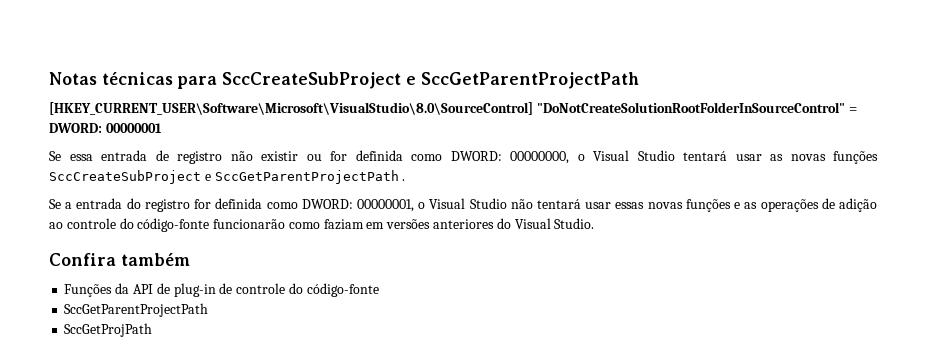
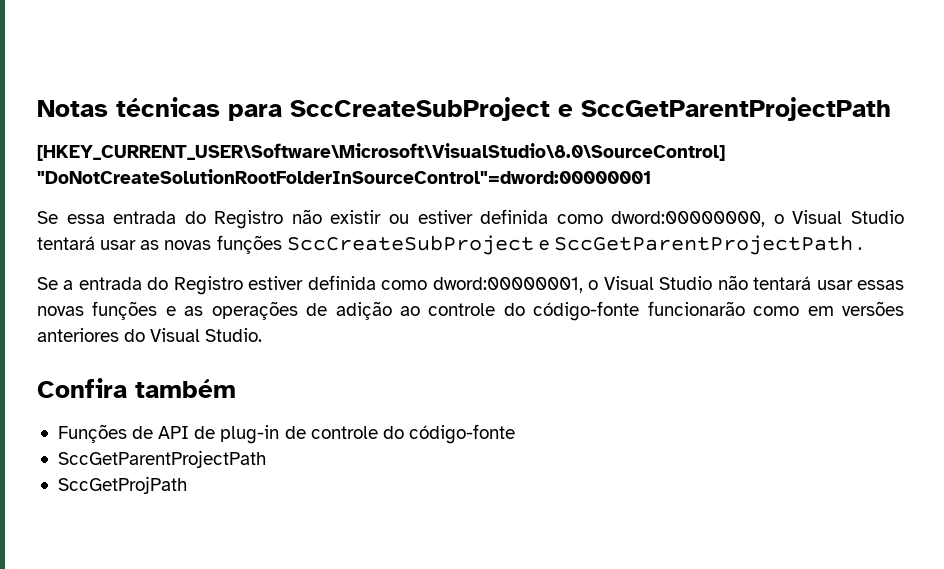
- [HKEY_CURRENT_USER\Software\Microsoft\VisualStudio\8.0\SourceControl] "DoNotCreateSolutionRootFolderInSourceControl" = DWORD: 00000001
+ [HKEY_CURRENT_USER\Software\Microsoft\VisualStudio\8.0\SourceControl] "DoNotCreateSolutionRootFolderInSourceControl"=dword:00000001
- Se essa entrada de registro não existir ou for definida como DWORD: 00000000, o Visual Studio tentará usar as novas funções SccCreateSubProject e SccGetParentProjectPath .
+ Se essa entrada do Registro não existir ou estiver definida como dword:00000000, o Visual Studio tentará usar as novas funções SccCreateSubProject e SccGetParentProjectPath .
- Se a entrada do registro for definida como DWORD: 00000001, o Visual Studio não tentará usar essas novas funções e as operações de adição ao controle do código-fonte funcionarão como faziam em versões anteriores do Visual Studio.
+ Se a entrada do Registro estiver definida como dword:00000001, o Visual Studio não tentará usar essas novas funções e as operações de adição ao controle do código-fonte funcionarão como em versões anteriores do Visual Studio.
- Funções da API de plug-in de controle do código-fonte
+ Funções de API de plug-in de controle do código-fonte

